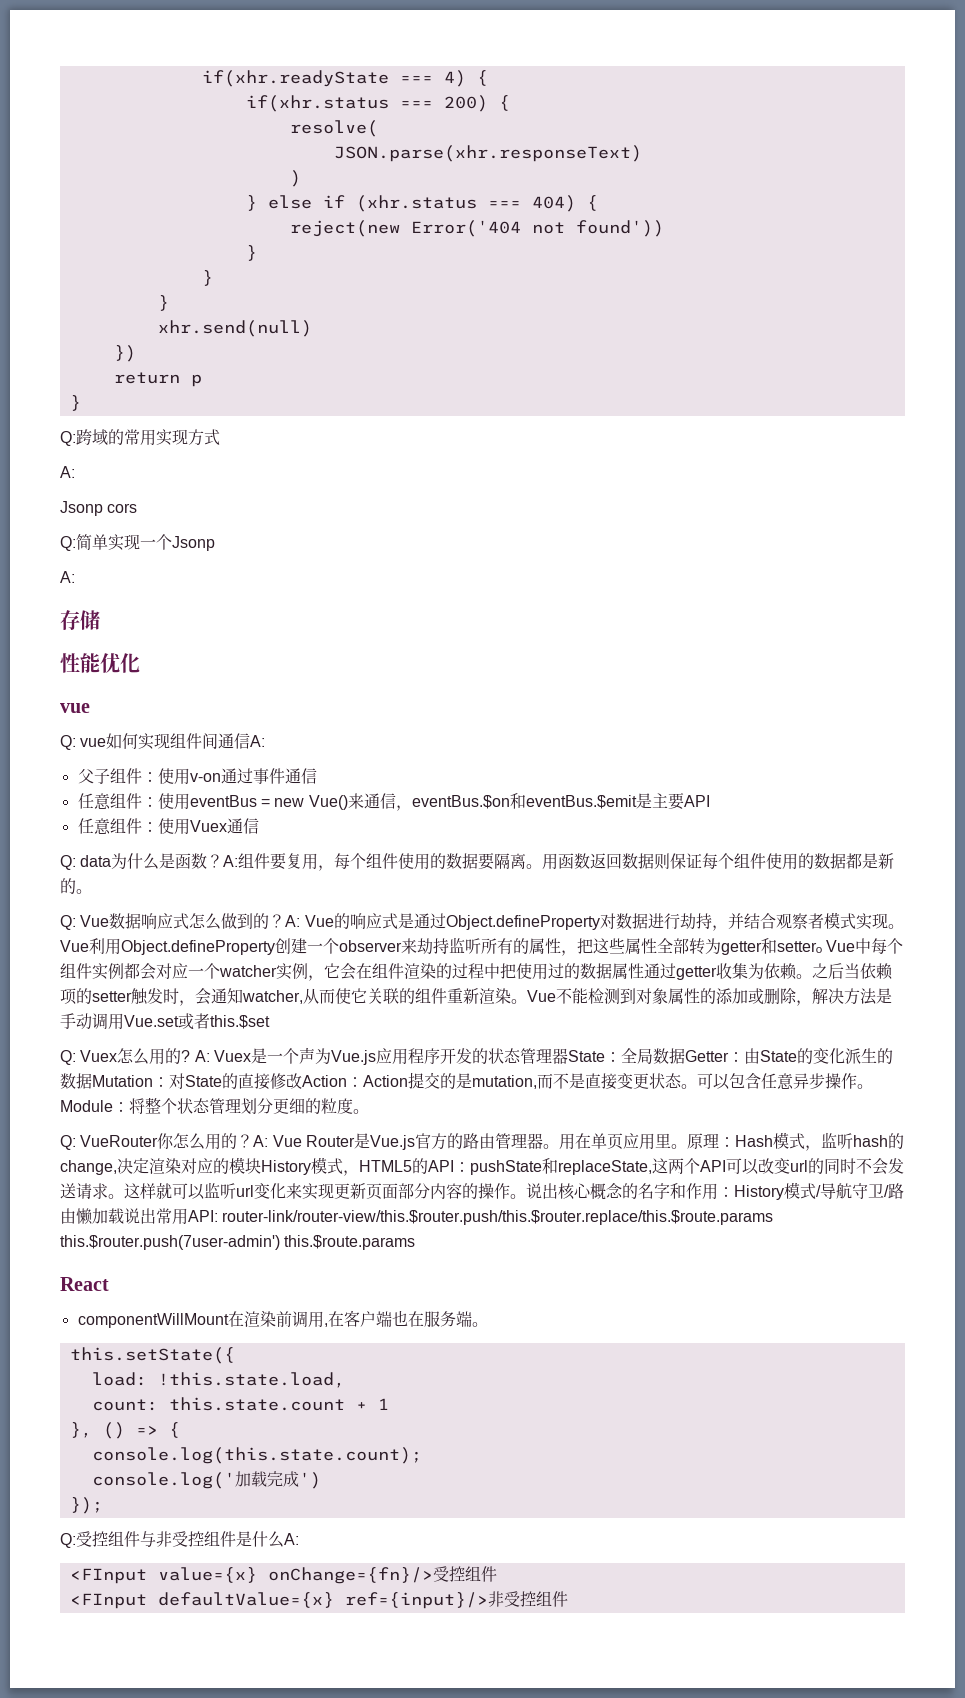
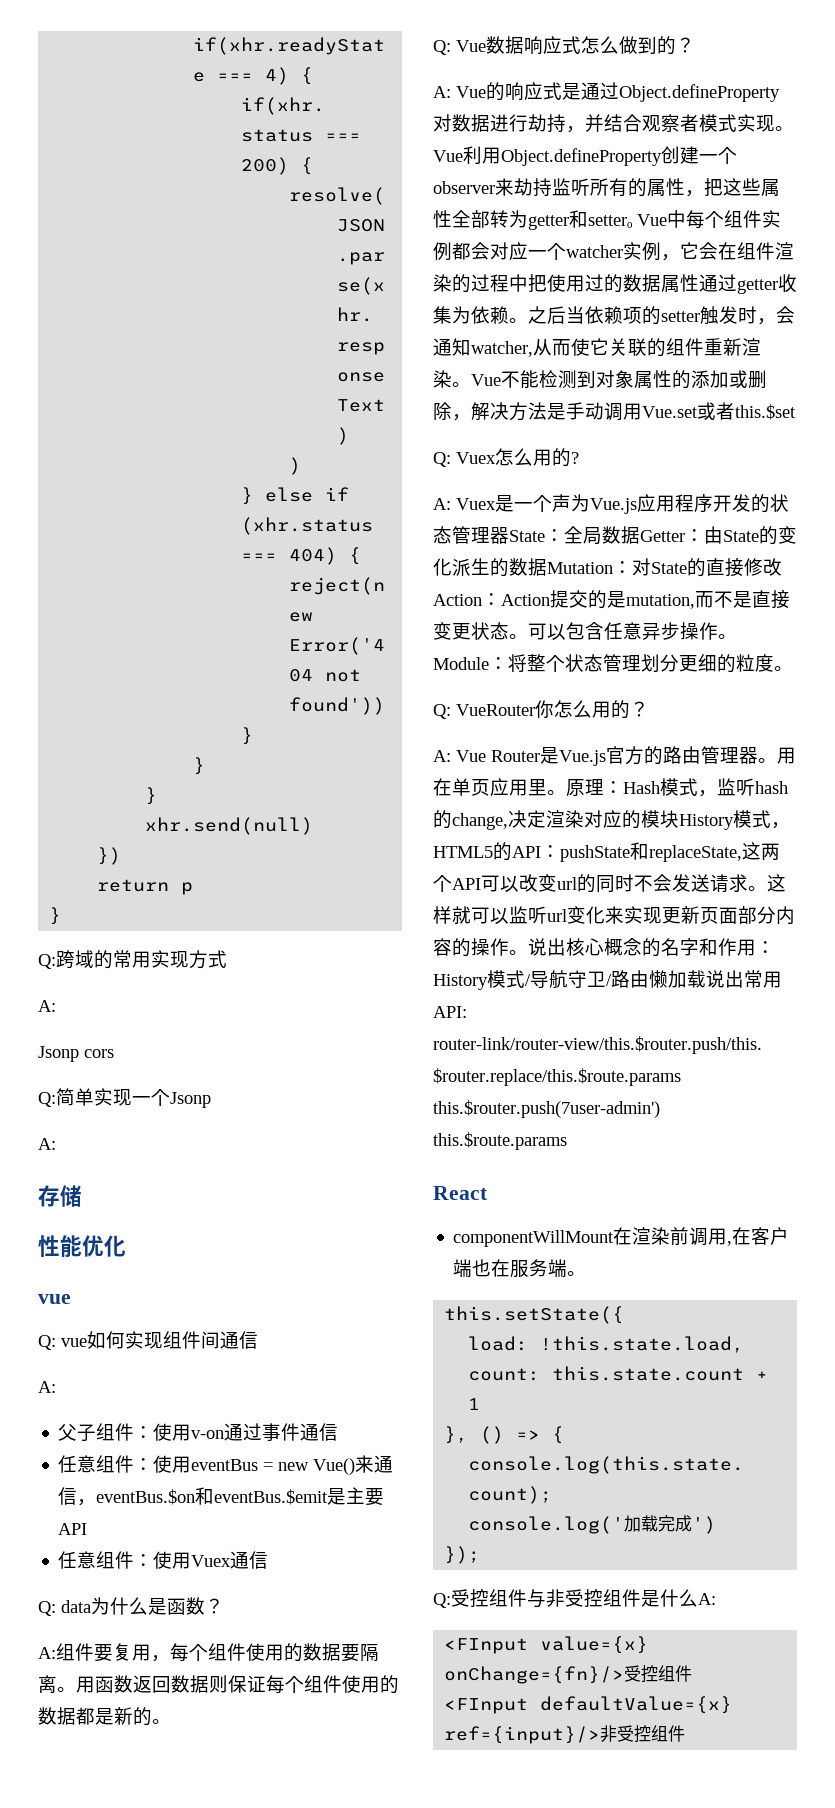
- Q: vue如何实现组件间通信A:
+ Q: vue如何实现组件间通信
+ A:
- Q: data为什么是函数？A:组件要复用，每个组件使用的数据要隔离。
+ Q: data为什么是函数？
+ A:组件要复用，每个组件使用的数据要隔离。
- Q: Vue数据响应式怎么做到的？A: Vue的响应式是通过Object.defineProperty对数据进行劫持，并结合观察者模式实现。
+ Q: Vue数据响应式怎么做到的？
+ A: Vue的响应式是通过Object.defineProperty对数据进行劫持，并结合观察者模式实现。
- Q: Vuex怎么用的? A: Vuex是一个声为Vue.js应用程序开发的状态管理器State：全局数据Getter：由State的变化派生的数据Mutation：对State的直接修改Action：Action提交的是mutation,而不是直接变更状态。
+ Q: Vuex怎么用的?
+ A: Vuex是一个声为Vue.js应用程序开发的状态管理器State：全局数据Getter：由State的变化派生的数据Mutation：对State的直接修改Action：Action提交的是mutation,而不是直接变更状态。
- Q: VueRouter你怎么用的？A: Vue Router是Vue.js官方的路由管理器。
+ Q: VueRouter你怎么用的？
+ A: Vue Router是Vue.js官方的路由管理器。

